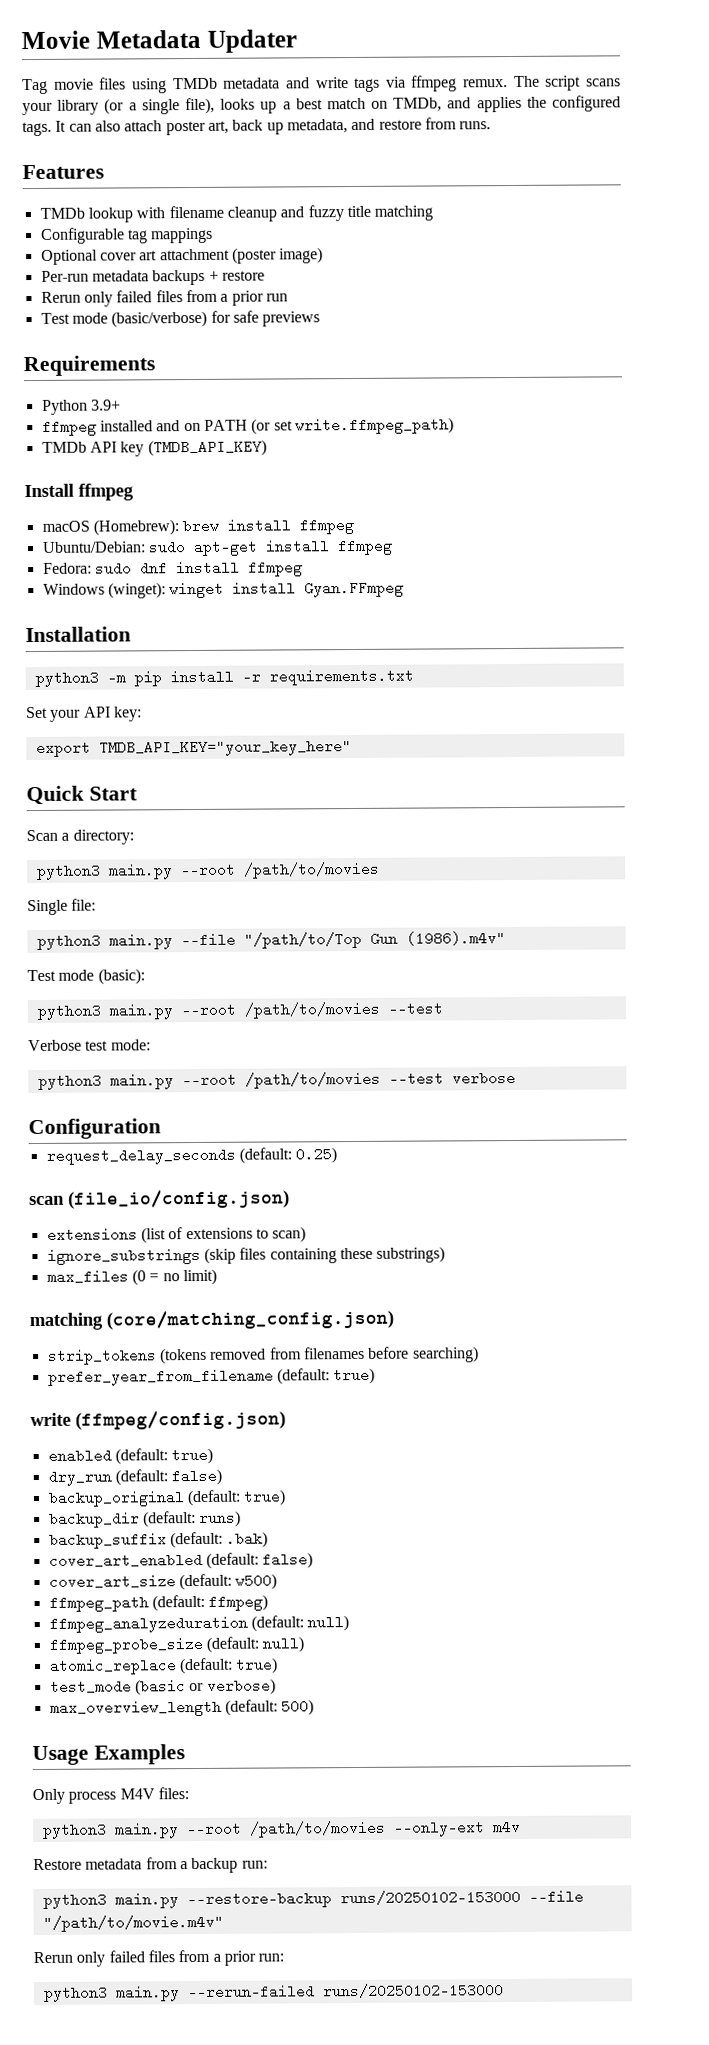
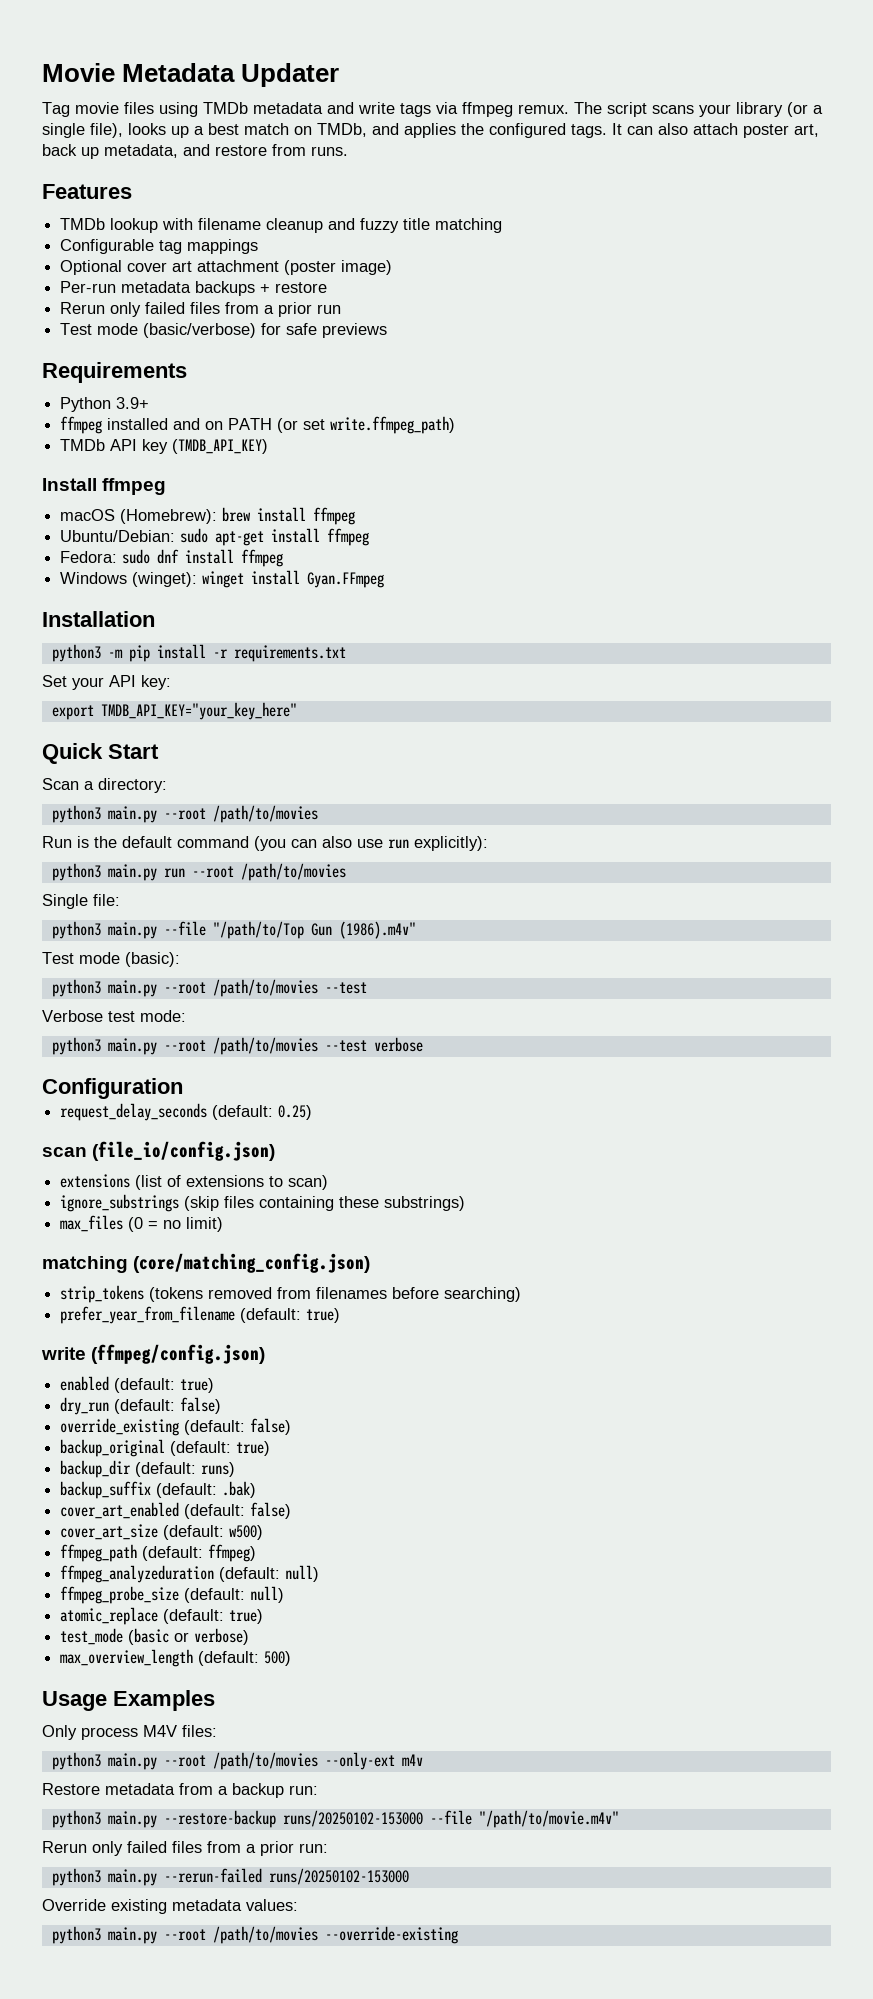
+ Run is the default command (you can also use run explicitly):
+ python3 main.py run --root /path/to/movies
+ override_existing (default: false)
+ Override existing metadata values:
+ python3 main.py --root /path/to/movies --override-existing

